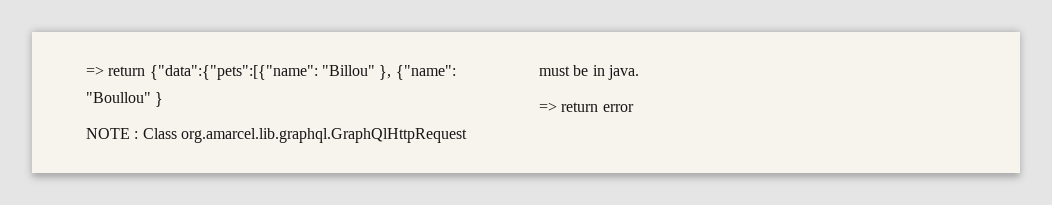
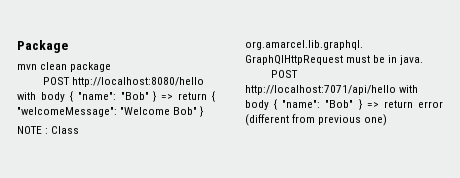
- => return {"data":{"pets":[{"name": "Billou" }, {"name": "Boullou" }
+ Package
+ mvn clean package
+ POST http://localhost:8080/hello with body { "name": "Bob" } => return { "welcomeMessage": "Welcome Bob" }
- => return error
+ POST http://localhost:7071/api/hello with body { "name": "Bob" } => return error (different from previous one)

